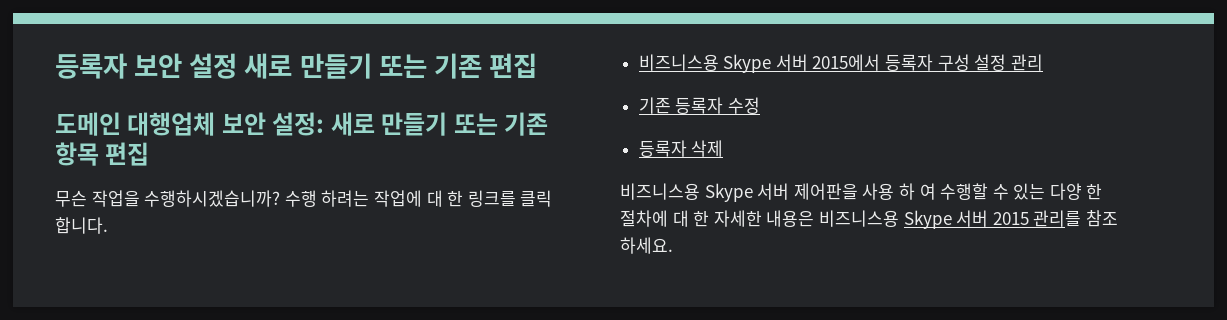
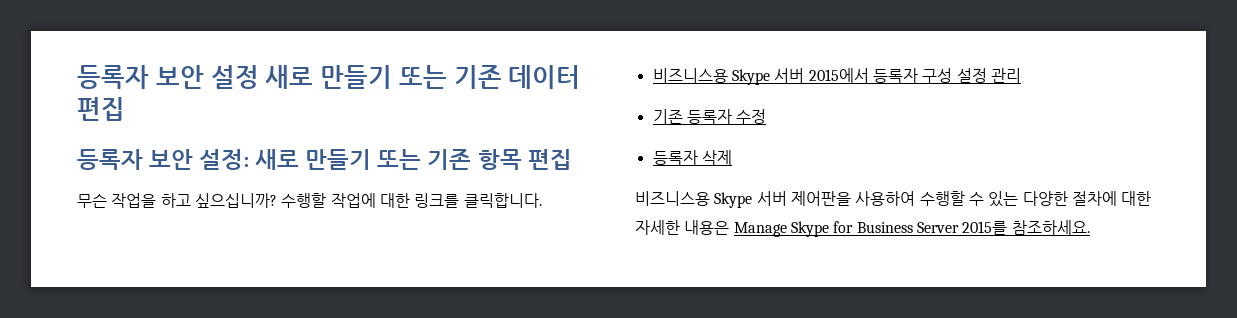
- 등록자 보안 설정 새로 만들기 또는 기존 편집
- 도메인 대행업체 보안 설정: 새로 만들기 또는 기존 항목 편집
+ 등록자 보안 설정 새로 만들기 또는 기존 데이터 편집
+ 등록자 보안 설정: 새로 만들기 또는 기존 항목 편집
- 무슨 작업을 수행하시겠습니까? 수행 하려는 작업에 대 한 링크를 클릭 합니다.
+ 무슨 작업을 하고 싶으십니까? 수행할 작업에 대한 링크를 클릭합니다.
- 비즈니스용 Skype 서버 제어판을 사용 하 여 수행할 수 있는 다양 한 절차에 대 한 자세한 내용은 비즈니스용 Skype 서버 2015 관리를 참조 하세요.
+ 비즈니스용 Skype 서버 제어판을 사용하여 수행할 수 있는 다양한 절차에 대한 자세한 내용은 Manage Skype for Business Server 2015를 참조하세요.

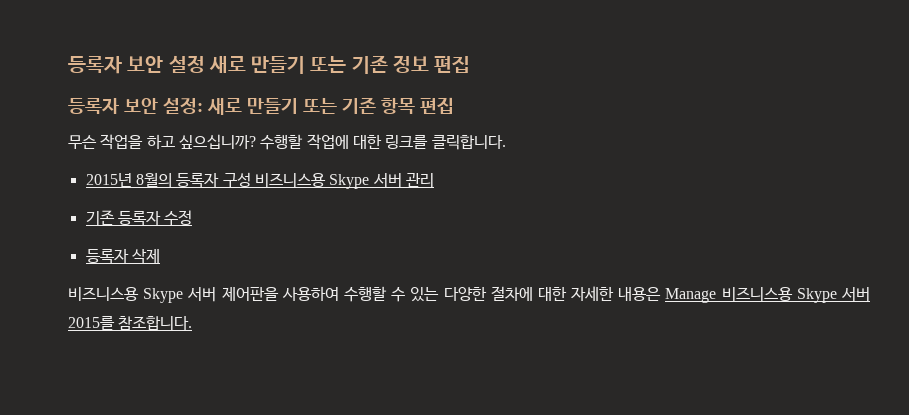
- 등록자 보안 설정 새로 만들기 또는 기존 데이터 편집
+ 등록자 보안 설정 새로 만들기 또는 기존 정보 편집
- 비즈니스용 Skype 서버 2015에서 등록자 구성 설정 관리
+ 2015년 8월의 등록자 구성 비즈니스용 Skype 서버 관리
- 비즈니스용 Skype 서버 제어판을 사용하여 수행할 수 있는 다양한 절차에 대한 자세한 내용은 Manage Skype for Business Server 2015를 참조하세요.
+ 비즈니스용 Skype 서버 제어판을 사용하여 수행할 수 있는 다양한 절차에 대한 자세한 내용은 Manage 비즈니스용 Skype 서버 2015를 참조합니다.

